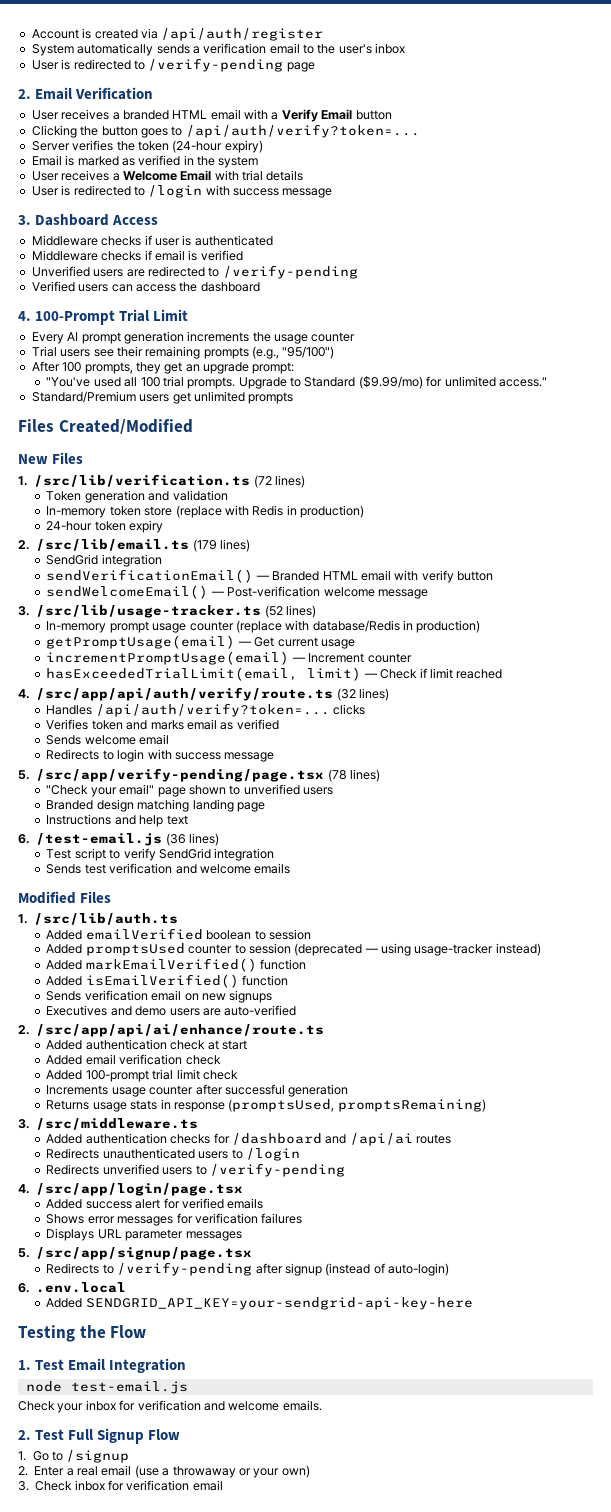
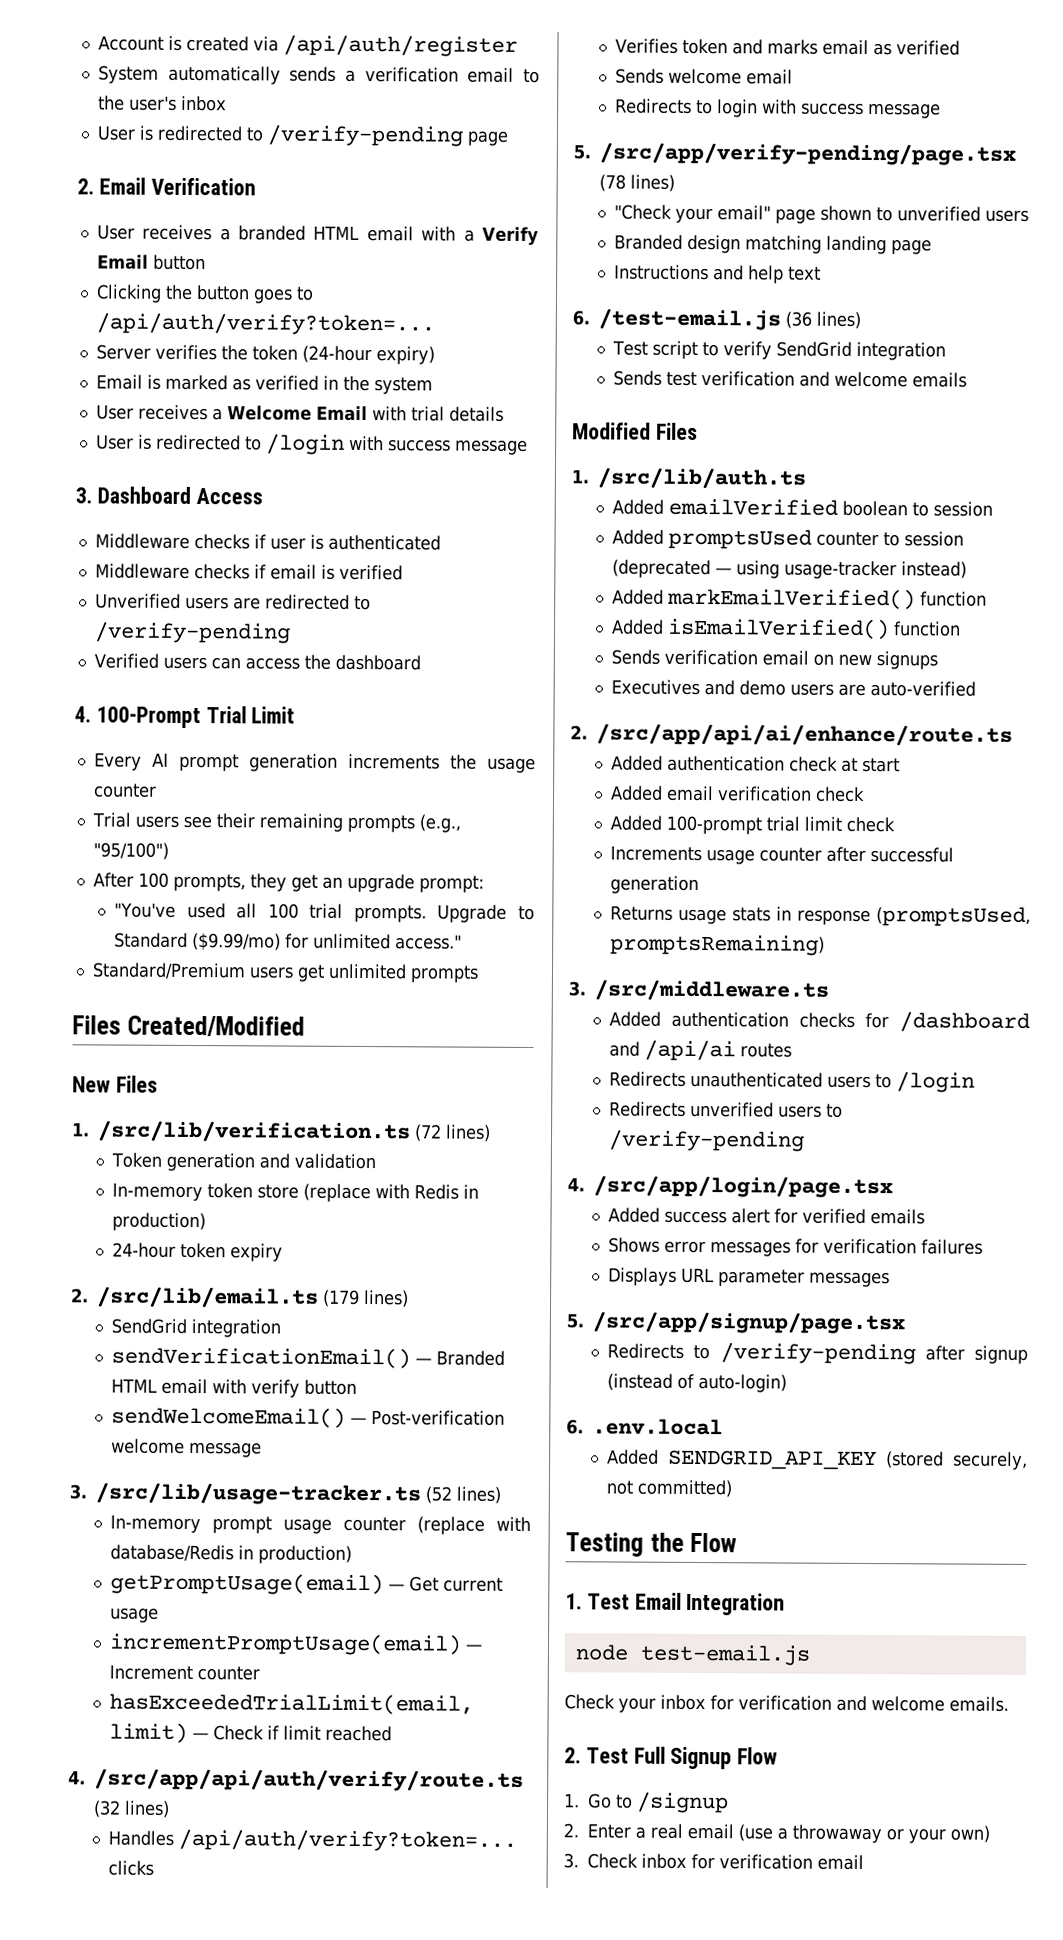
- Added SENDGRID_API_KEY=your-sendgrid-api-key-here
+ Added SENDGRID_API_KEY (stored securely, not committed)

